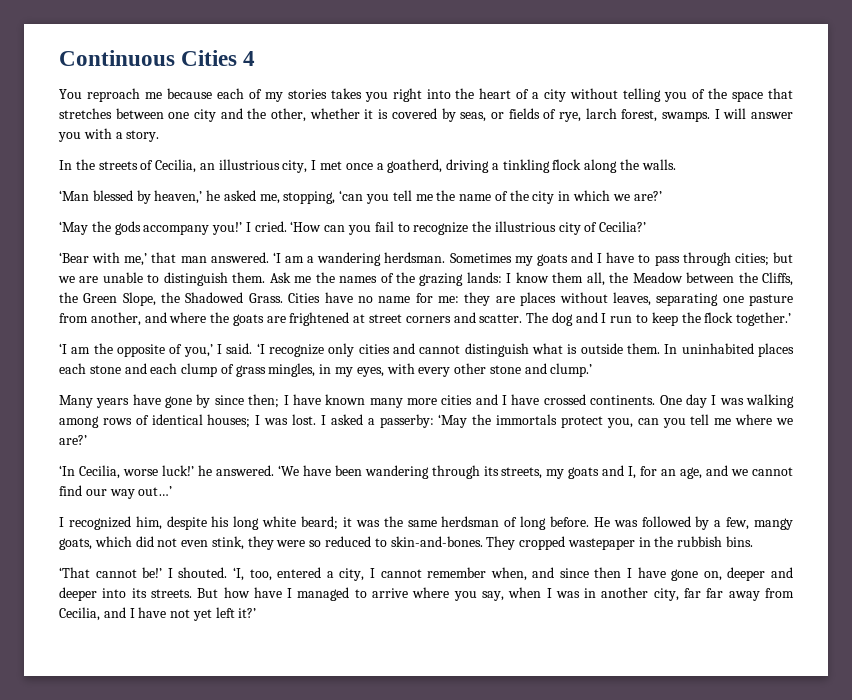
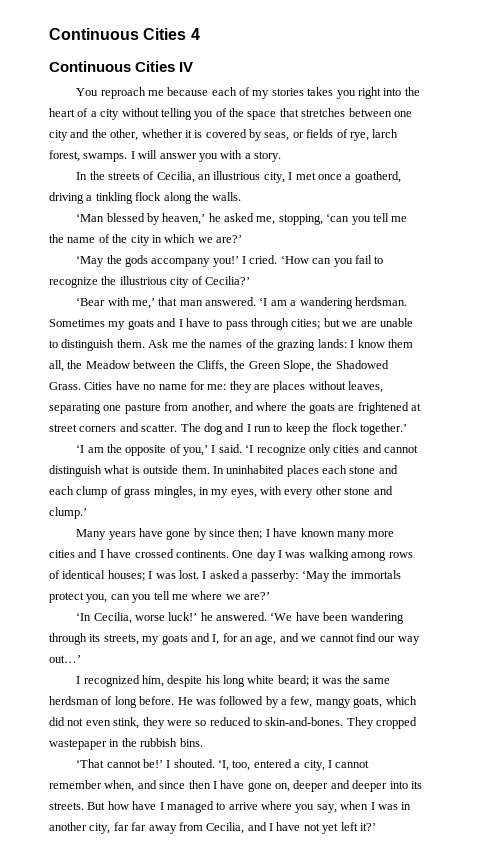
+ Continuous Cities IV

